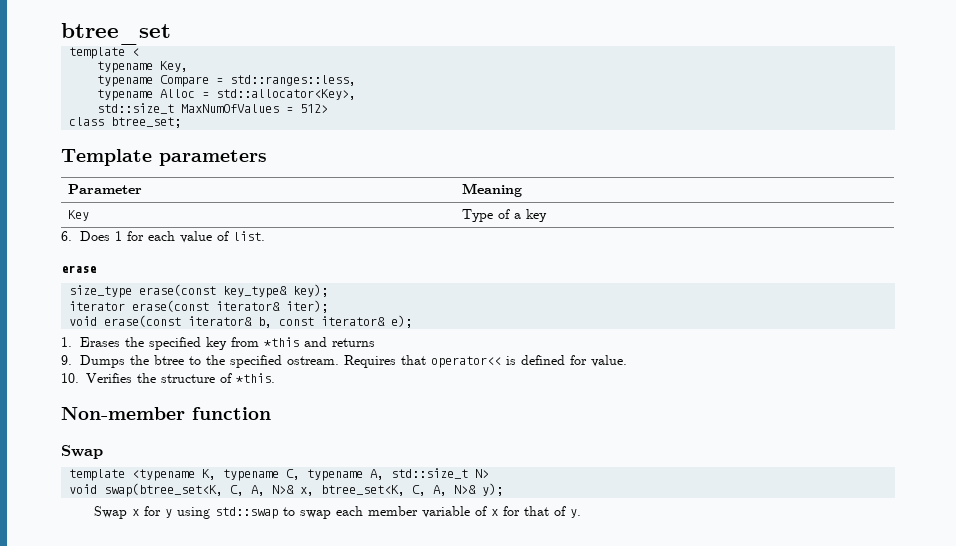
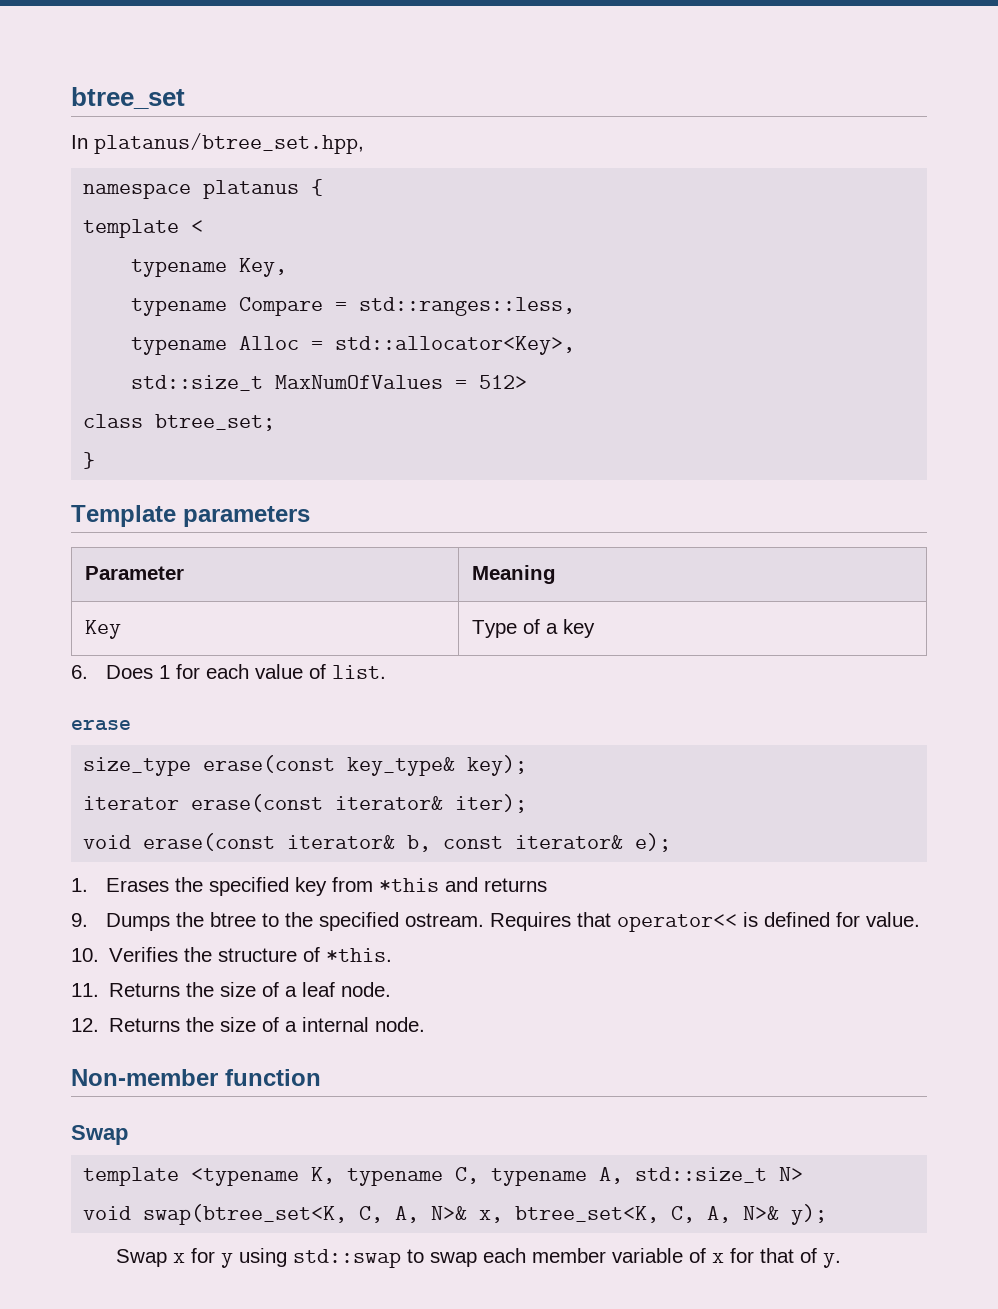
+ In platanus/btree_set.hpp,
+ namespace platanus {
+ }
+ 11. Returns the size of a leaf node.
+ 12. Returns the size of a internal node.

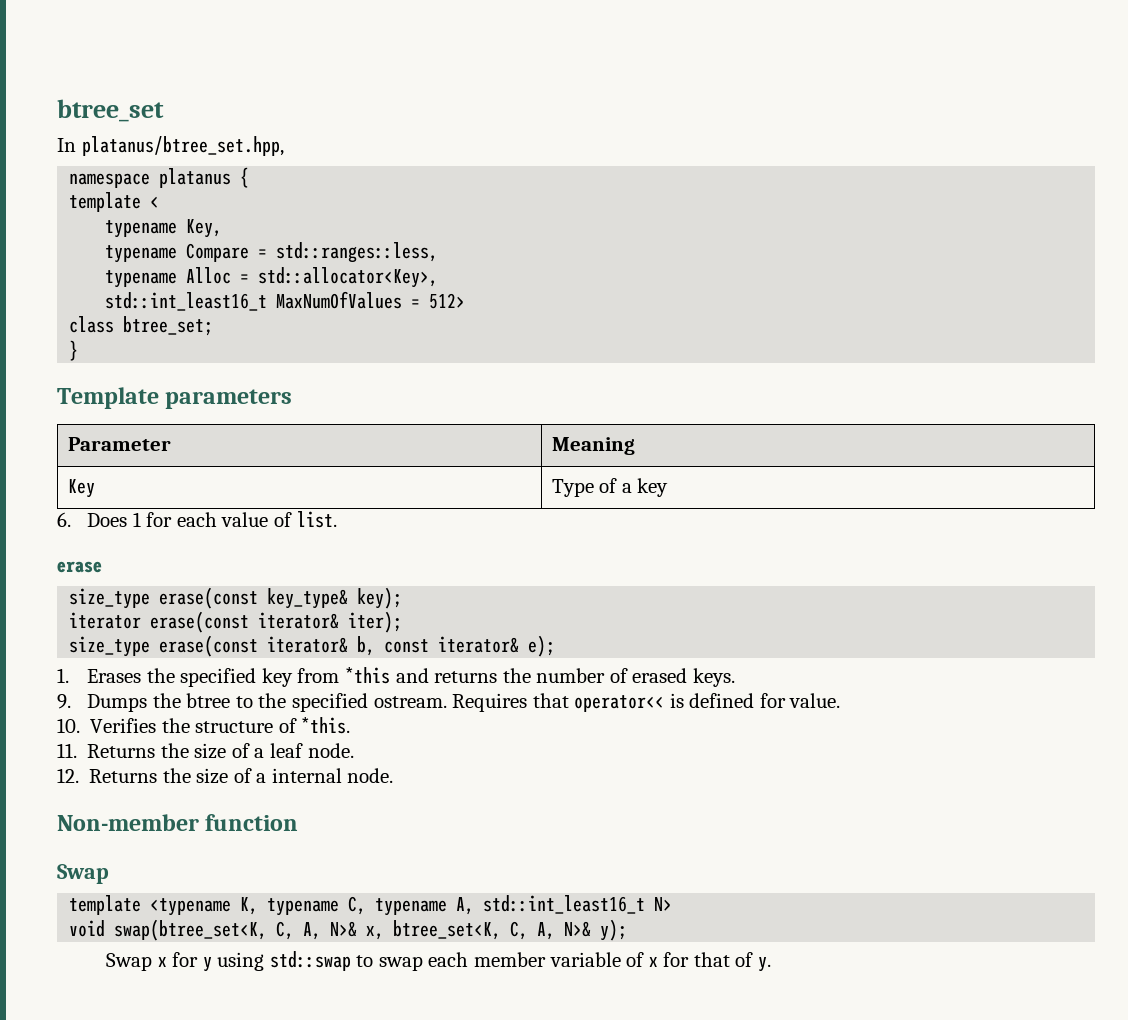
- std::size_t MaxNumOfValues = 512>
+ std::int_least16_t MaxNumOfValues = 512>
- void erase(const iterator& b, const iterator& e);
+ size_type erase(const iterator& b, const iterator& e);
- 1. Erases the specified key from *this and returns
+ 1. Erases the specified key from *this and returns the number of erased keys.
- template <typename K, typename C, typename A, std::size_t N>
+ template <typename K, typename C, typename A, std::int_least16_t N>

